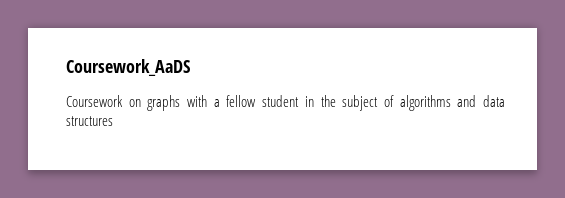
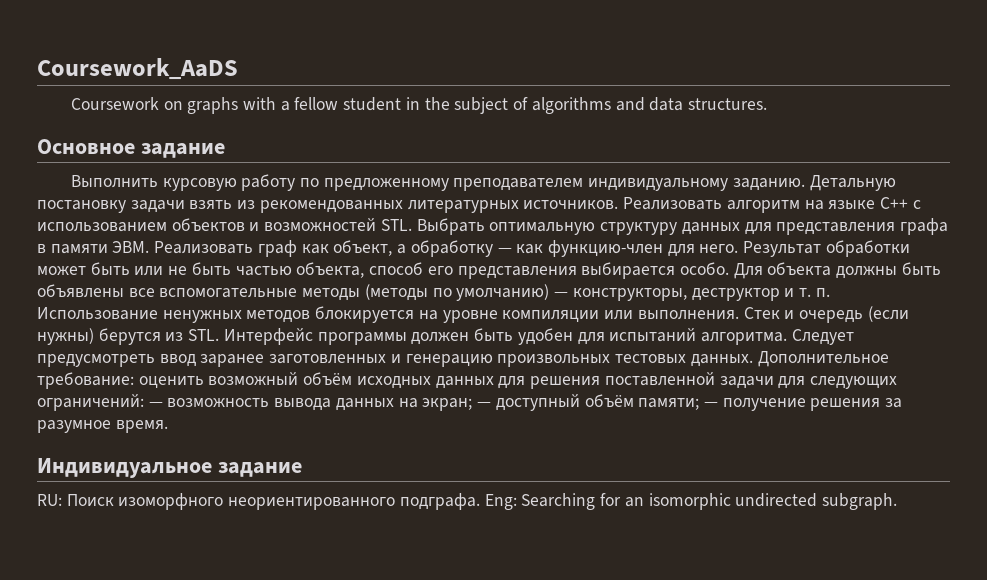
- Coursework on graphs with a fellow student in the subject of algorithms and data structures
+ Coursework on graphs with a fellow student in the subject of algorithms and data structures.
+ Основное задание
+ Выполнить курсовую работу по предложенному преподавателем индивидуальному заданию. Детальную постановку задачи взять из рекомендованных литературных источников. Реализовать алгоритм на языке С++ с использованием объектов и возможностей STL. Выбрать оптимальную структуру данных для представления графа в памяти ЭВМ. Реализовать граф как объект, а обработку — как функцию-член для него. Результат обработки может быть или не быть частью объекта, способ его представления выбирается особо. Для объекта должны быть объявлены все вспомогательные методы (методы по умолчанию) — конструкторы, деструктор и т. п. Использование ненужных методов блокируется на уровне компиляции или выполнения. Стек и очередь (если нужны) берутся из STL. Интерфейс программы должен быть удобен для испытаний алгоритма. Следует предусмотреть ввод заранее заготовленных и генерацию произвольных тестовых данных. Дополнительное требование: оценить возможный объём исходных данных для решения поставленной задачи для следующих ограничений: — возможность вывода данных на экран; — доступный объём памяти; — получение решения за разумное время.
+ Индивидуальное задание
+ RU: Поиск изоморфного неориентированного подграфа. Eng: Searching for an isomorphic undirected subgraph.

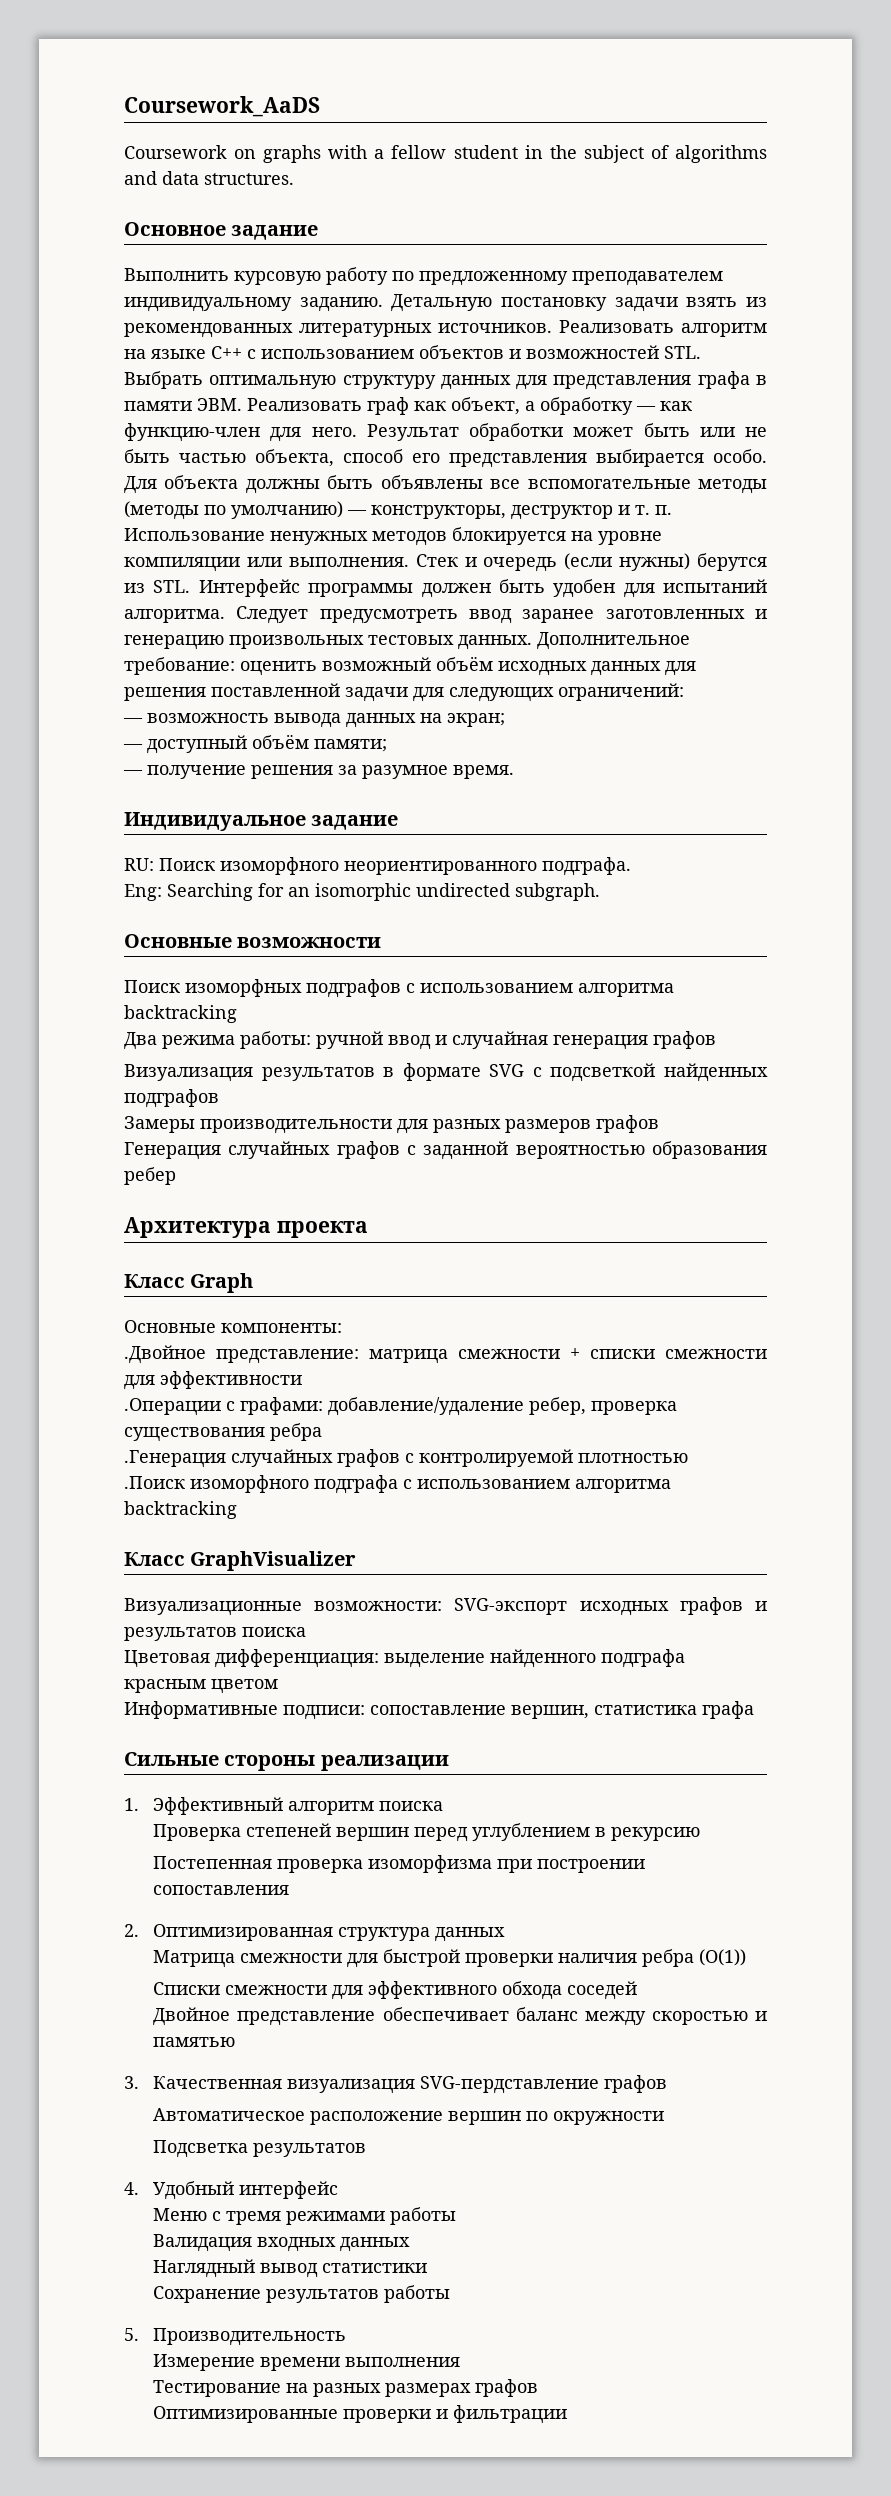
- Дополнительное требование: оценить возможный объём исходных данных для решения поставленной задачи для следующих ограничений: — возможность вывода данных на экран; — доступный объём памяти; — получение решения за разумное время.
+ Дополнительное требование: оценить возможный объём исходных данных для решения поставленной задачи для следующих ограничений:
+ — возможность вывода данных на экран;
+ — доступный объём памяти;
+ — получение решения за разумное время.
- RU: Поиск изоморфного неориентированного подграфа. Eng: Searching for an isomorphic undirected subgraph.
+ RU: Поиск изоморфного неориентированного подграфа.
+ Eng: Searching for an isomorphic undirected subgraph.
+ Основные возможности
+ Поиск изоморфных подграфов с использованием алгоритма backtracking
+ Два режима работы: ручной ввод и случайная генерация графов
+ Визуализация результатов в формате SVG с подсветкой найденных подграфов
+ Замеры производительности для разных размеров графов
+ Генерация случайных графов с заданной вероятностью образования ребер
+ Архитектура проекта
+ Класс Graph
+ Основные компоненты:
+ .Двойное представление: матрица смежности + списки смежности для эффективности
+ .Операции с графами: добавление/удаление ребер, проверка существования ребра
+ .Генерация случайных графов с контролируемой плотностью
+ .Поиск изоморфного подграфа с использованием алгоритма backtracking
+ Класс GraphVisualizer
+ Визуализационные возможности: SVG-экспорт исходных графов и результатов поиска
+ Цветовая дифференциация: выделение найденного подграфа красным цветом
+ Информативные подписи: сопоставление вершин, статистика графа
+ Сильные стороны реализации
+ 1. Эффективный алгоритм поиска
+ Проверка степеней вершин перед углублением в рекурсию
+ Постепенная проверка изоморфизма при построении сопоставления
+ 2. Оптимизированная структура данных
+ Матрица смежности для быстрой проверки наличия ребра (O(1))
+ Списки смежности для эффективного обхода соседей
+ Двойное представление обеспечивает баланс между скоростью и памятью
+ 3. Качественная визуализация SVG-пердставление графов
+ Автоматическое расположение вершин по окружности
+ Подсветка результатов
+ 4. Удобный интерфейс
+ Меню с тремя режимами работы
+ Валидация входных данных
+ Наглядный вывод статистики
+ Сохранение результатов работы
+ 5. Производительность
+ Измерение времени выполнения
+ Тестирование на разных размерах графов
+ Оптимизированные проверки и фильтрации

